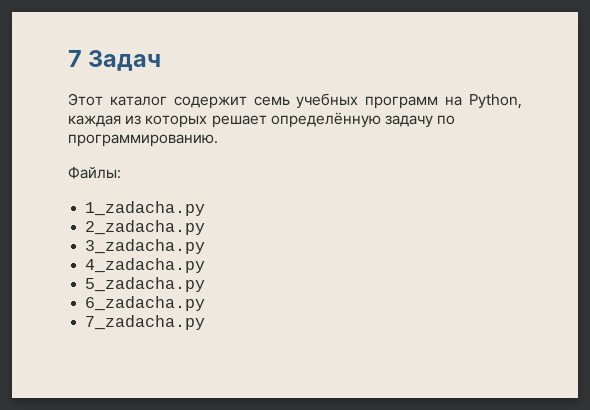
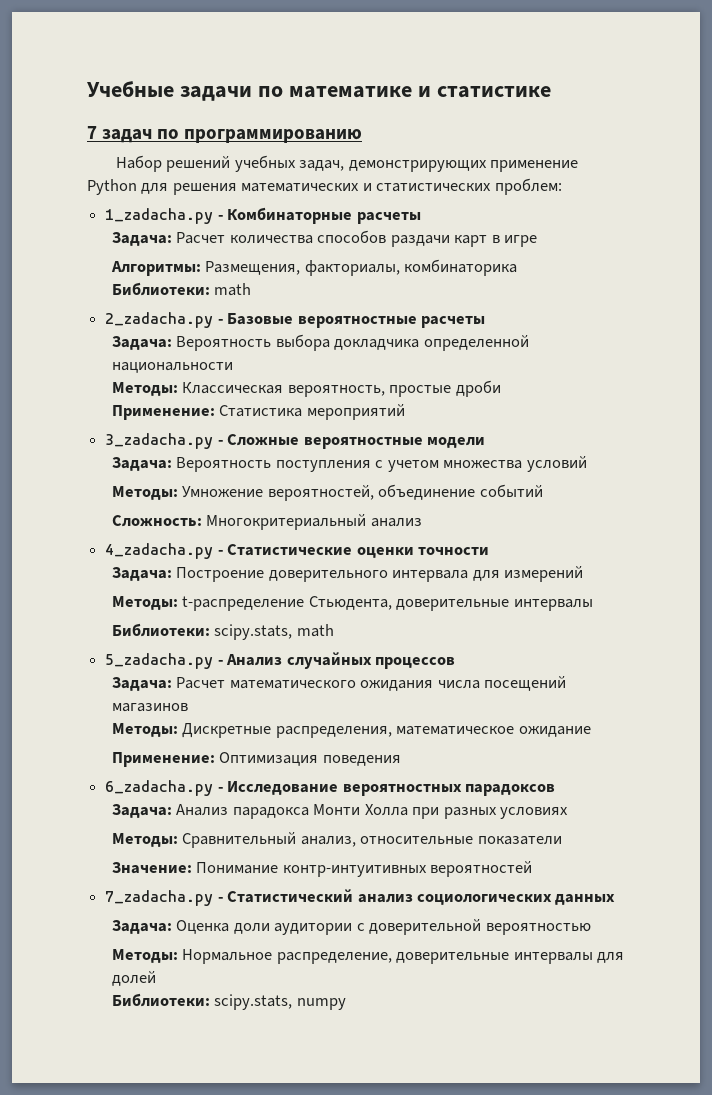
- 7 Задач
- Этот каталог содержит семь учебных программ на Python, каждая из которых решает определённую задачу по программированию.
- Файлы:
- 1_zadacha.py
- 2_zadacha.py
- 3_zadacha.py
- 4_zadacha.py
- 5_zadacha.py
- 6_zadacha.py
- 7_zadacha.py
+ Учебные задачи по математике и статистике
+ 7 задач по программированию
+ Набор решений учебных задач, демонстрирующих применение Python для решения математических и статистических проблем:
+ 1_zadacha.py - Комбинаторные расчеты
+ Задача: Расчет количества способов раздачи карт в игре
+ Алгоритмы: Размещения, факториалы, комбинаторика
+ Библиотеки: math
+ 2_zadacha.py - Базовые вероятностные расчеты
+ Задача: Вероятность выбора докладчика определенной национальности
+ Методы: Классическая вероятность, простые дроби
+ Применение: Статистика мероприятий
+ 3_zadacha.py - Сложные вероятностные модели
+ Задача: Вероятность поступления с учетом множества условий
+ Методы: Умножение вероятностей, объединение событий
+ Сложность: Многокритериальный анализ
+ 4_zadacha.py - Статистические оценки точности
+ Задача: Построение доверительного интервала для измерений
+ Методы: t-распределение Стьюдента, доверительные интервалы
+ Библиотеки: scipy.stats, math
+ 5_zadacha.py - Анализ случайных процессов
+ Задача: Расчет математического ожидания числа посещений магазинов
+ Методы: Дискретные распределения, математическое ожидание
+ Применение: Оптимизация поведения
+ 6_zadacha.py - Исследование вероятностных парадоксов
+ Задача: Анализ парадокса Монти Холла при разных условиях
+ Методы: Сравнительный анализ, относительные показатели
+ Значение: Понимание контр-интуитивных вероятностей
+ 7_zadacha.py - Статистический анализ социологических данных
+ Задача: Оценка доли аудитории с доверительной вероятностью
+ Методы: Нормальное распределение, доверительные интервалы для долей
+ Библиотеки: scipy.stats, numpy

